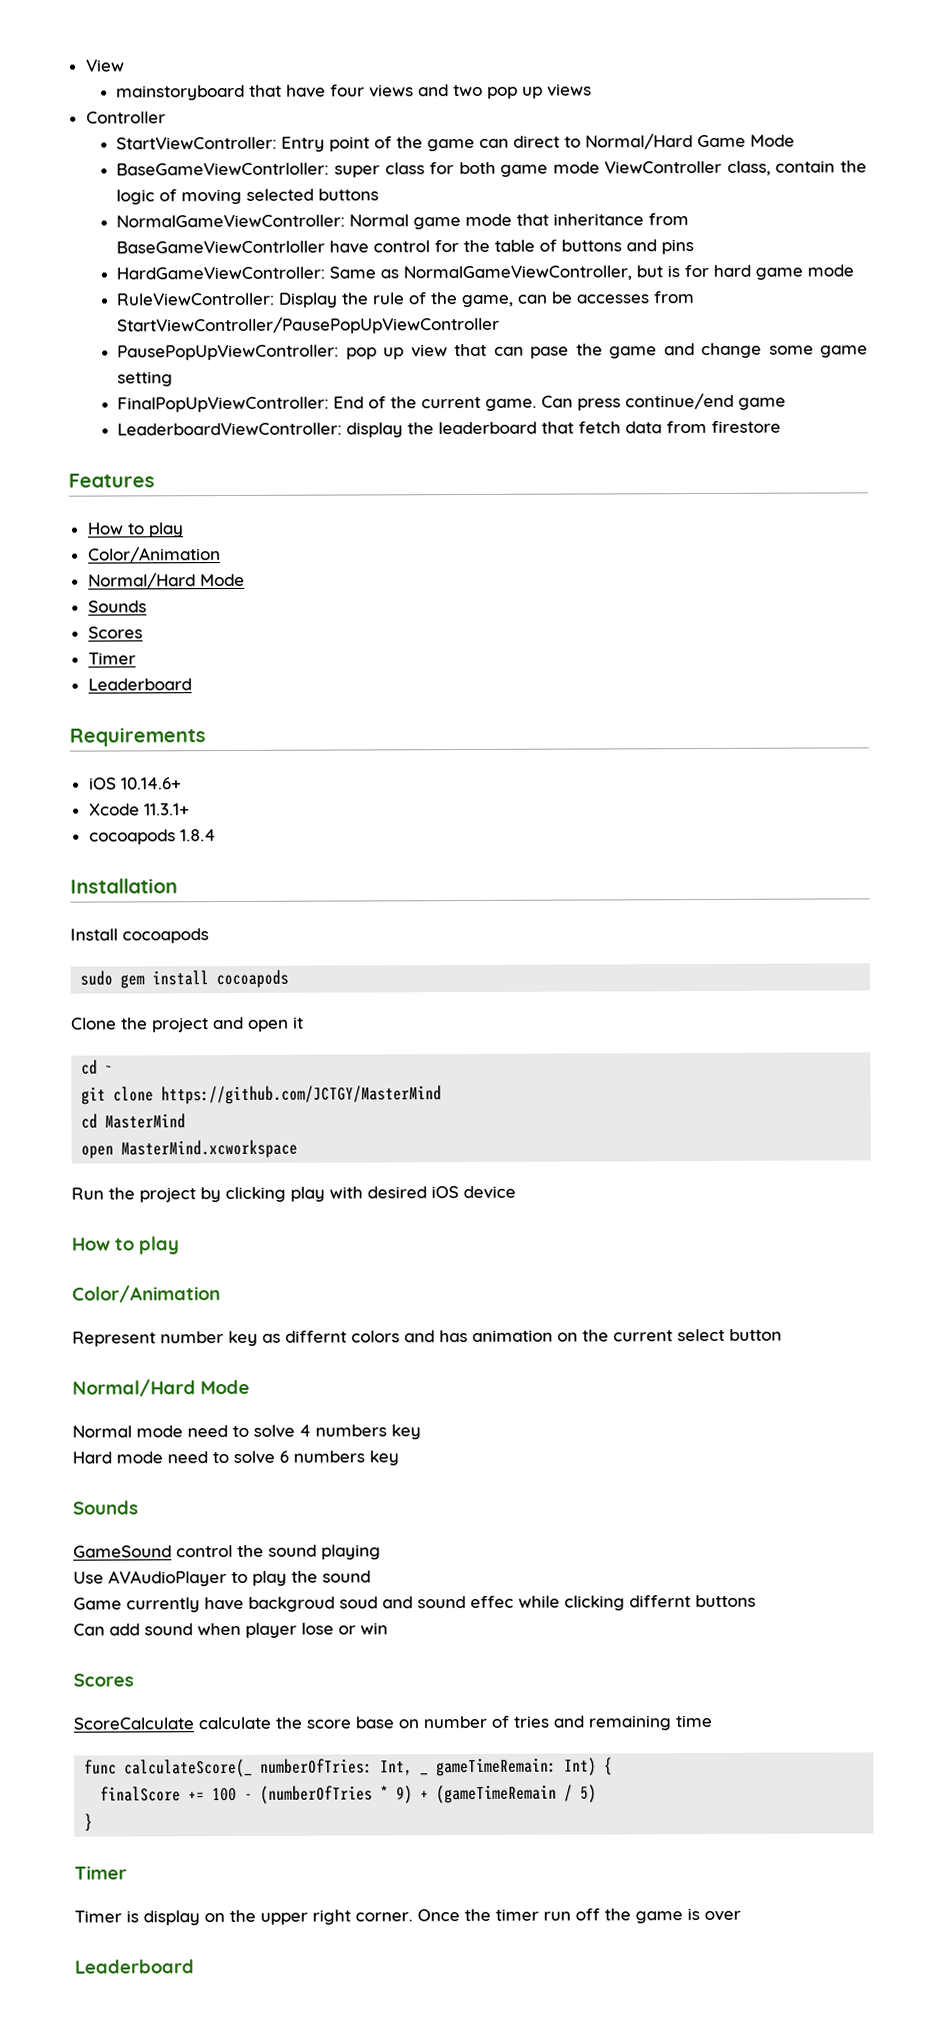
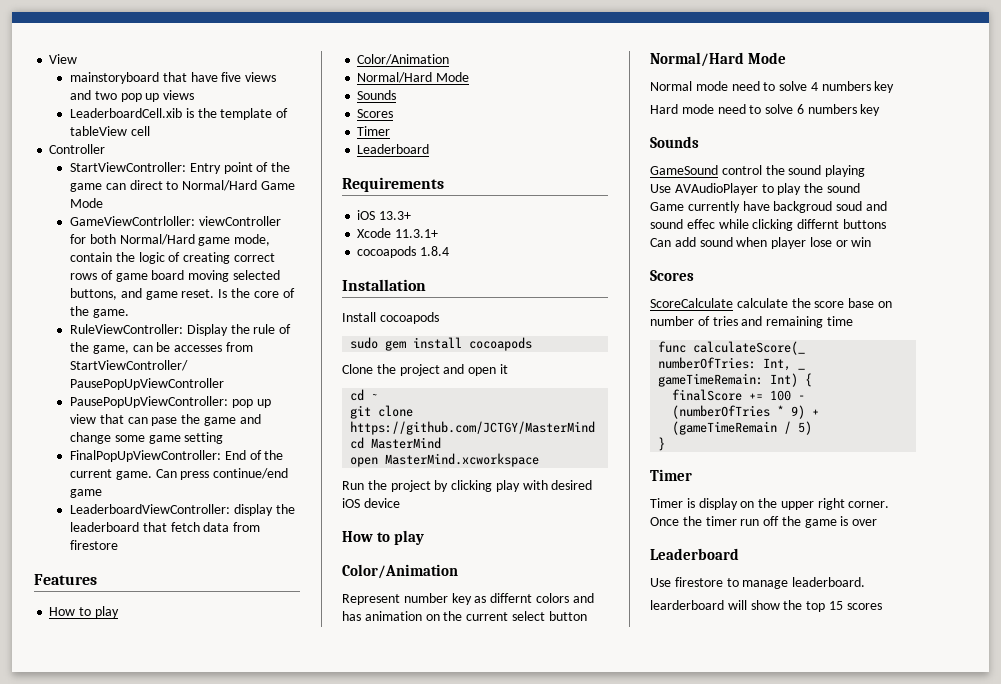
- mainstoryboard that have four views and two pop up views
+ mainstoryboard that have five views and two pop up views
+ LeaderboardCell.xib is the template of tableView cell
- BaseGameViewContrloller: super class for both game mode ViewController class, contain the logic of moving selected buttons
- NormalGameViewController: Normal game mode that inheritance from BaseGameViewContrloller have control for the table of buttons and pins
- HardGameViewController: Same as NormalGameViewController, but is for hard game mode
+ GameViewContrloller: viewController for both Normal/Hard game mode, contain the logic of creating correct rows of game board moving selected buttons, and game reset. Is the core of the game.
- iOS 10.14.6+
+ iOS 13.3+
+ Use firestore to manage leaderboard.
+ learderboard will show the top 15 scores

